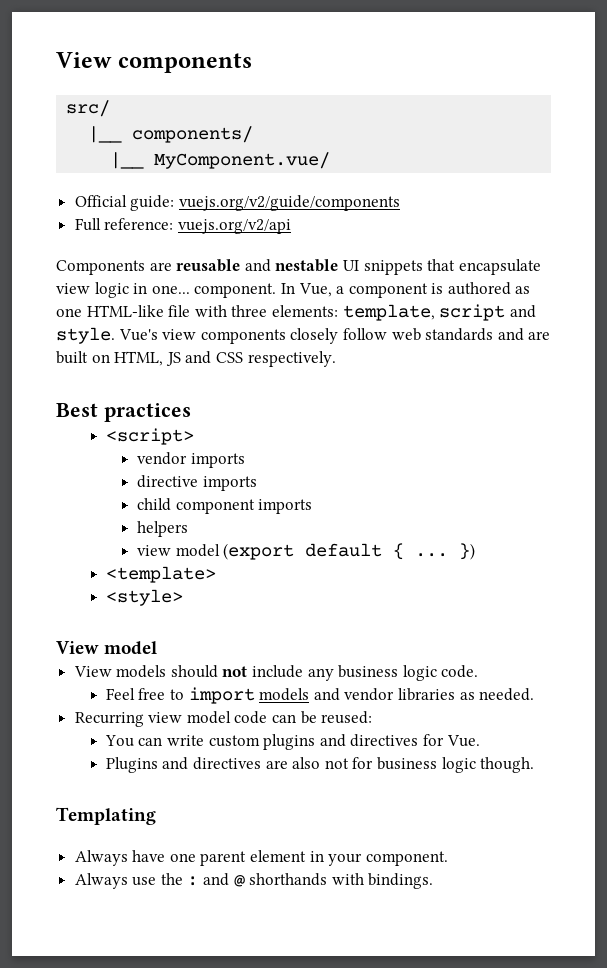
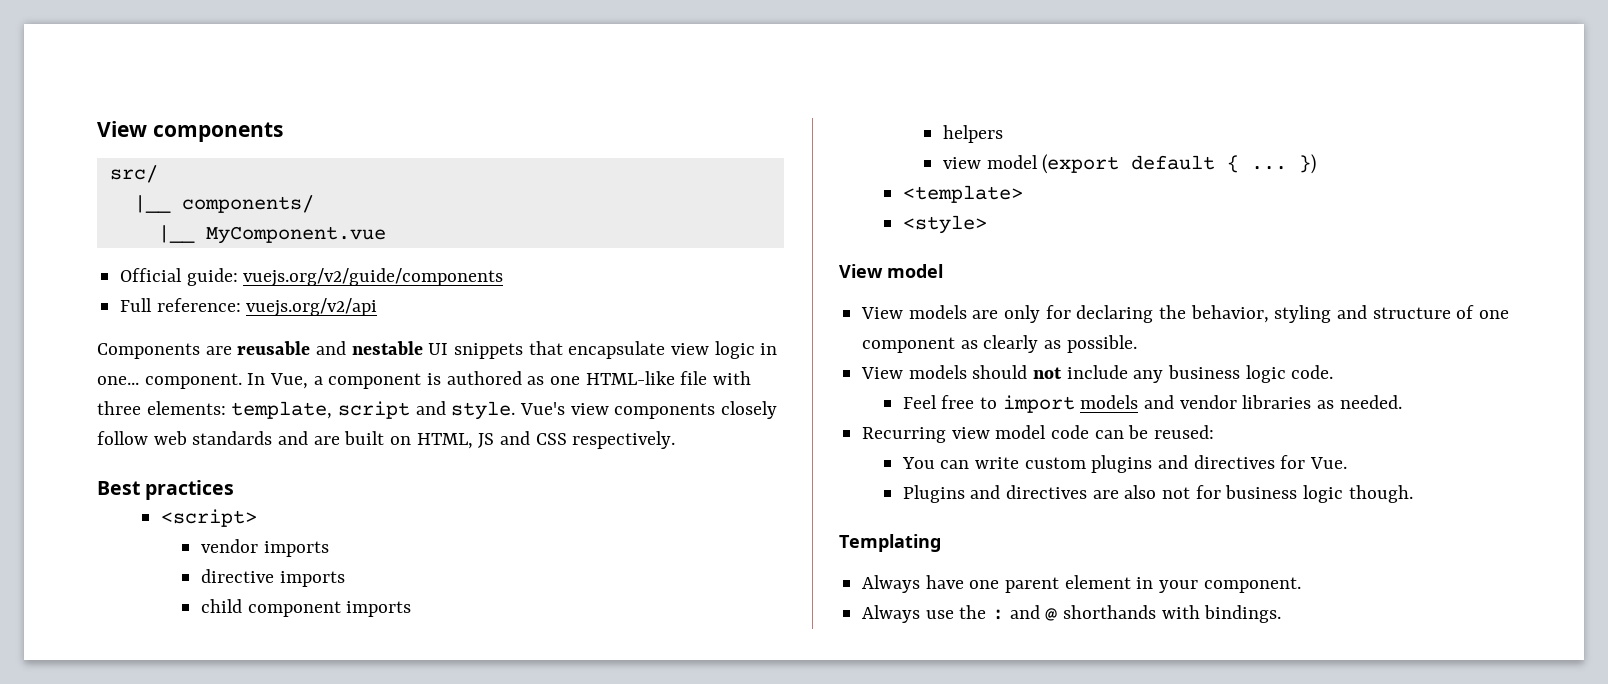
- |__ MyComponent.vue/
+ |__ MyComponent.vue
+ View models are only for declaring the behavior, styling and structure of one component as clearly as possible.

